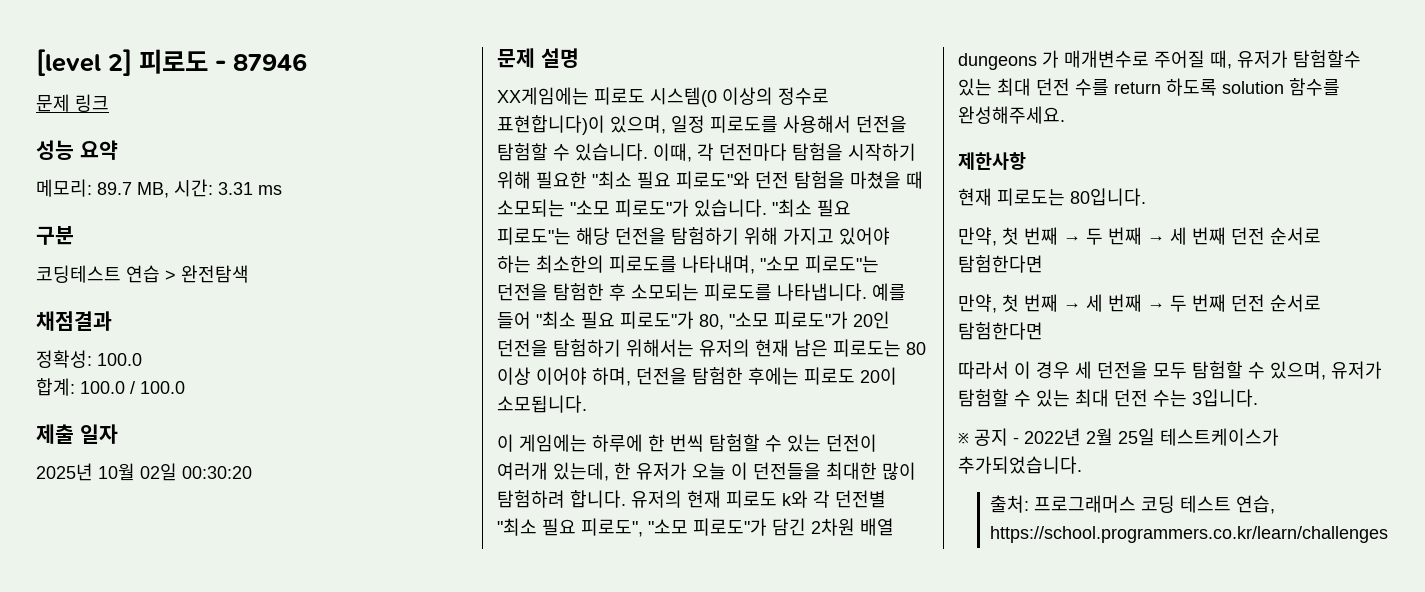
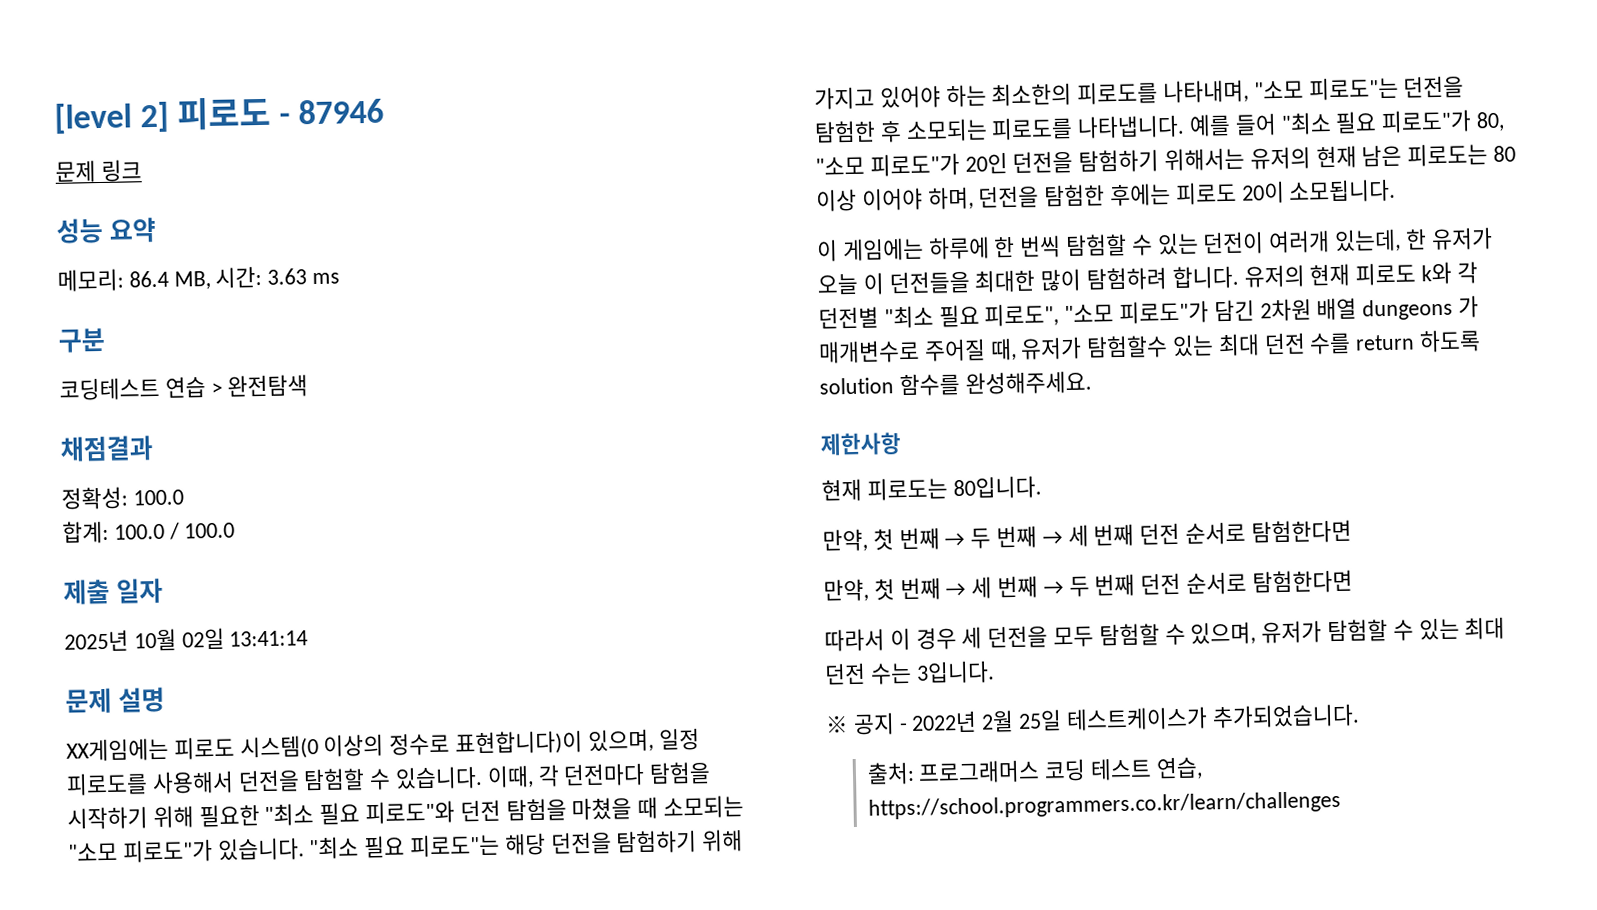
- 메모리: 89.7 MB, 시간: 3.31 ms
+ 메모리: 86.4 MB, 시간: 3.63 ms
- 2025년 10월 02일 00:30:20
+ 2025년 10월 02일 13:41:14

